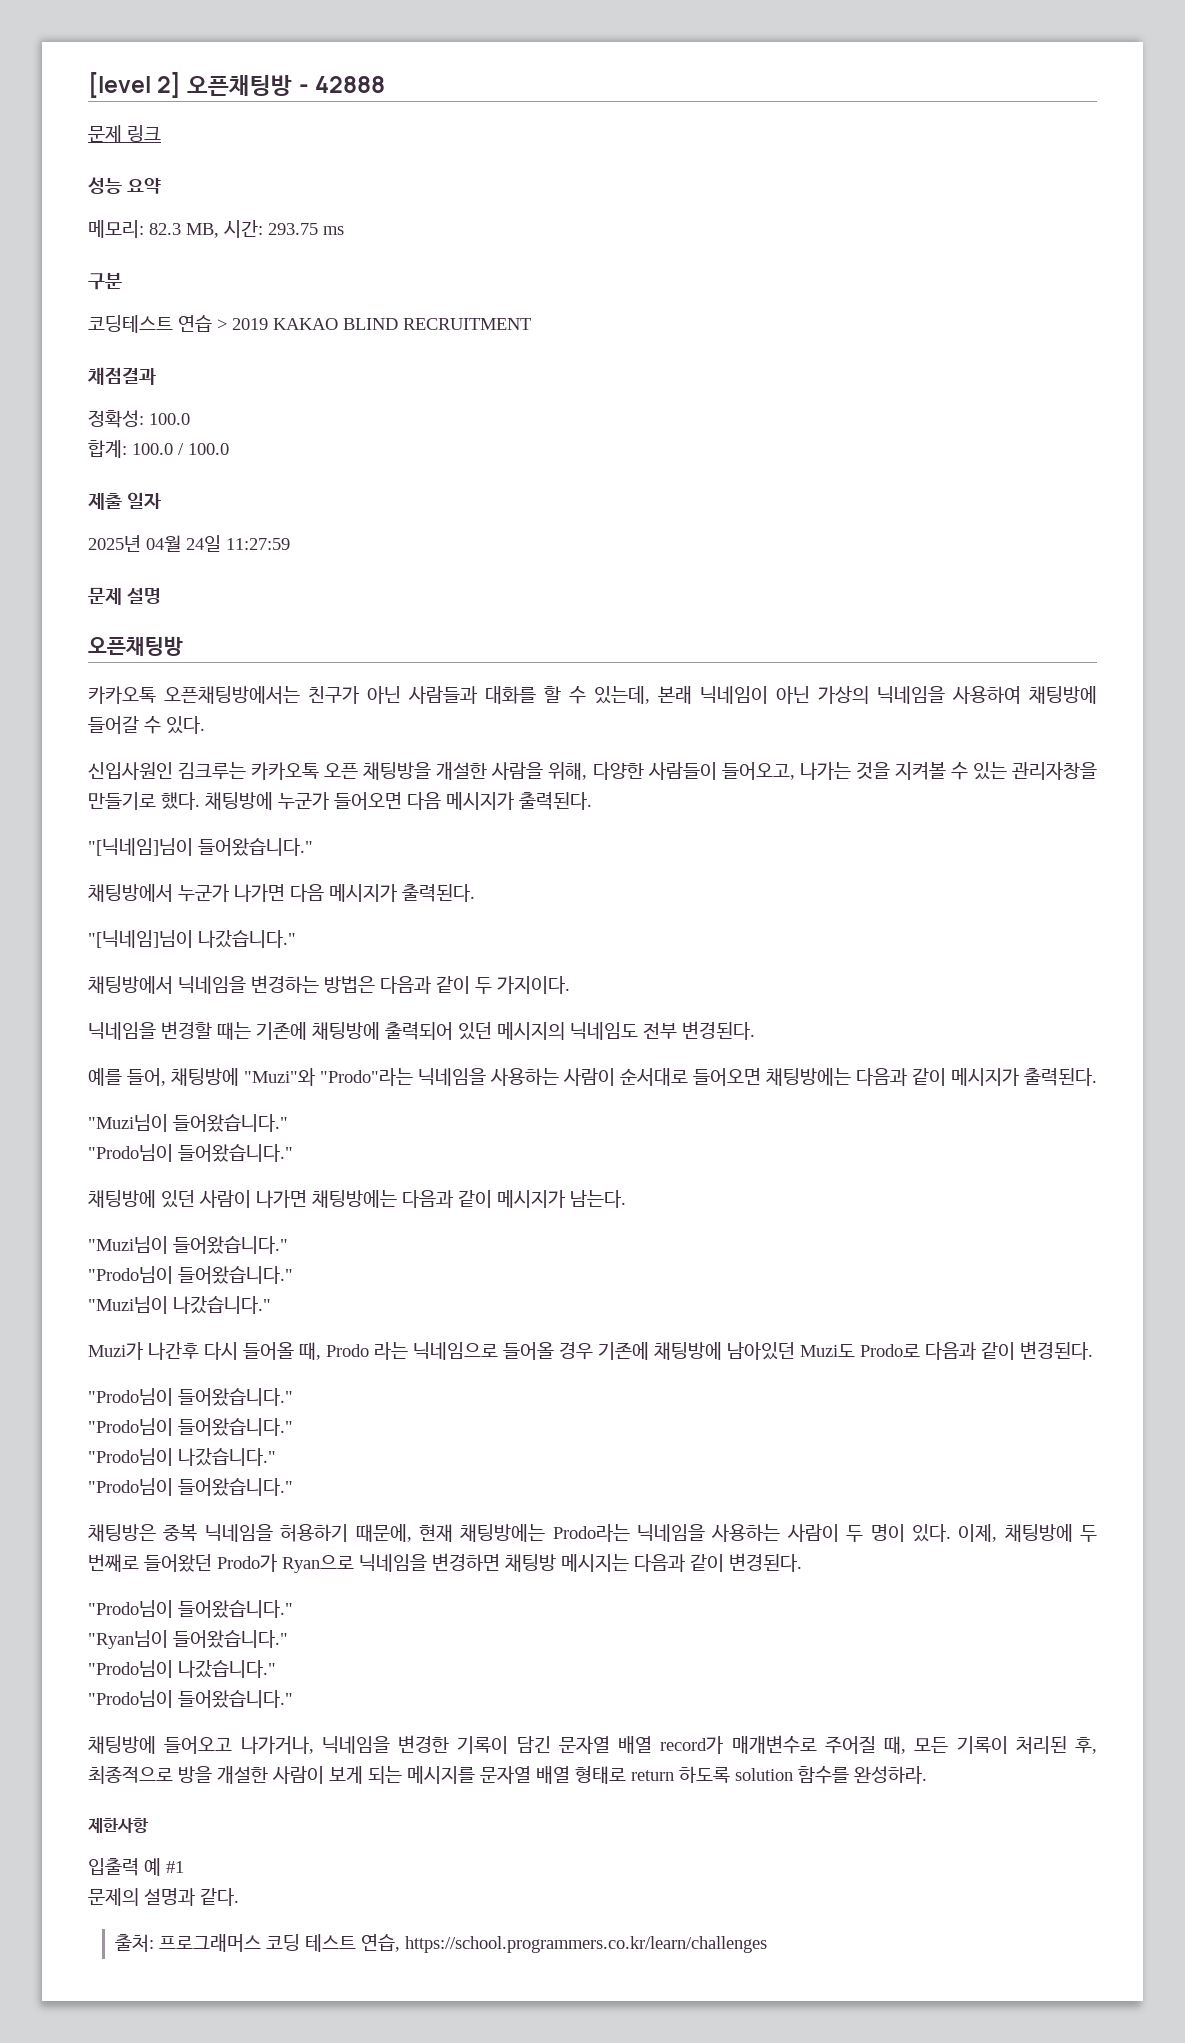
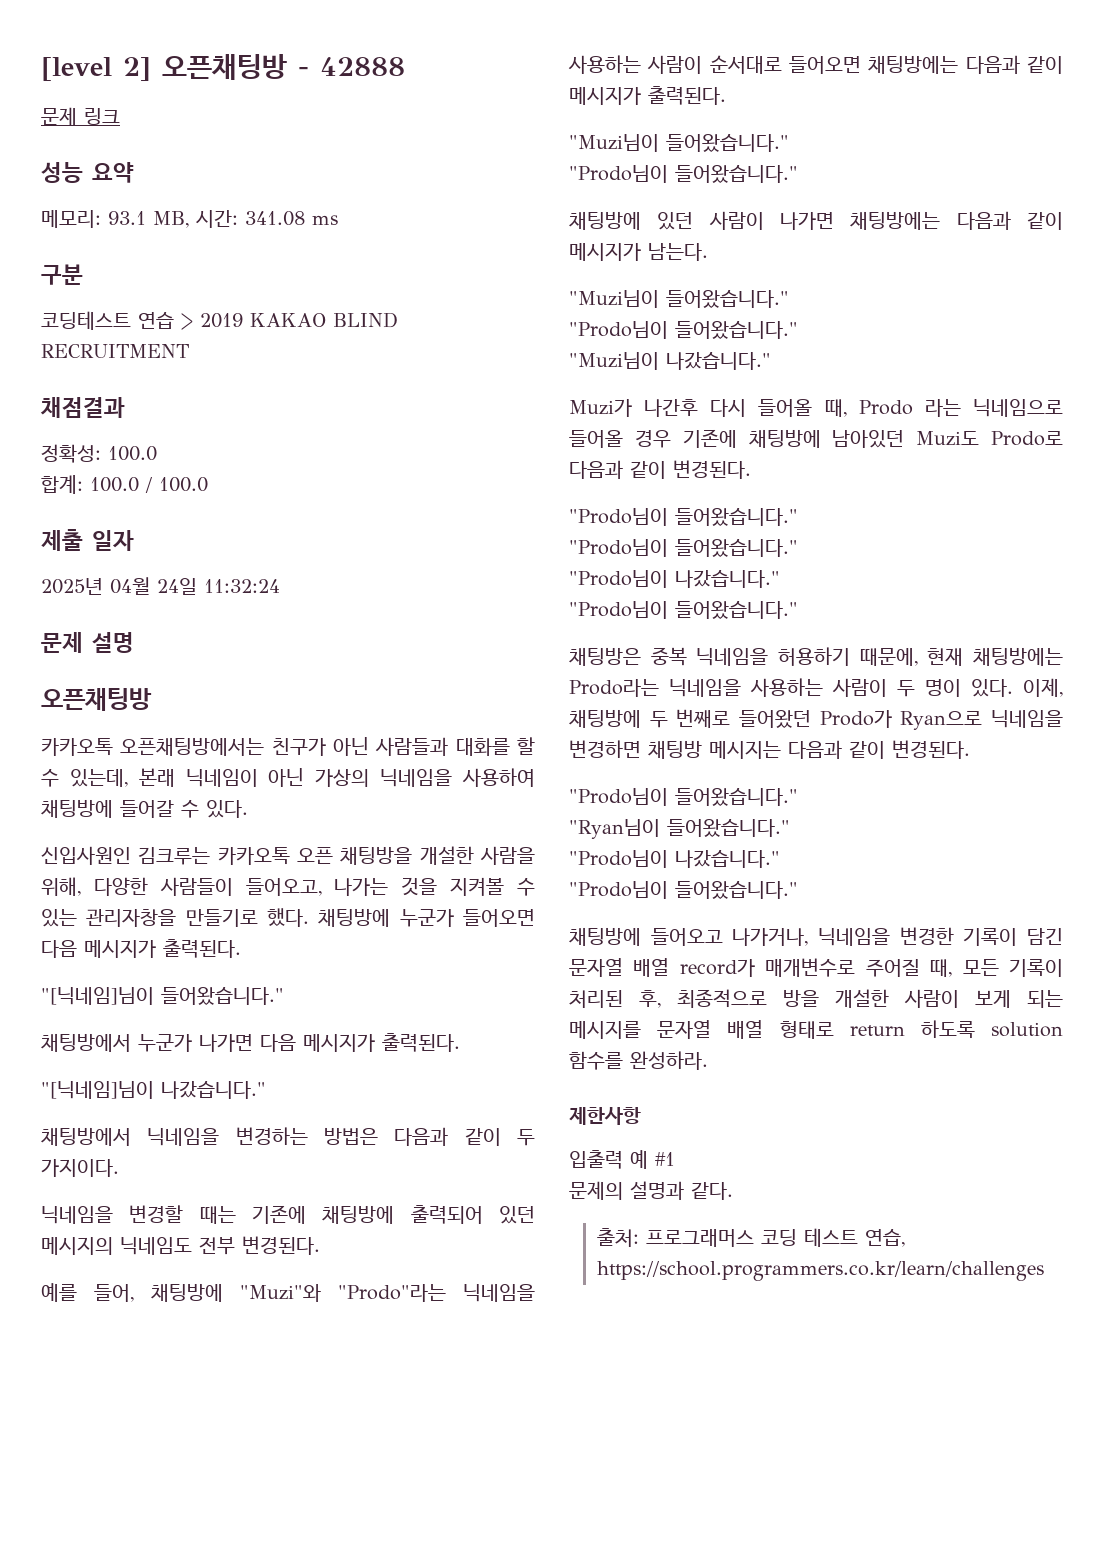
- 메모리: 82.3 MB, 시간: 293.75 ms
+ 메모리: 93.1 MB, 시간: 341.08 ms
- 2025년 04월 24일 11:27:59
+ 2025년 04월 24일 11:32:24

